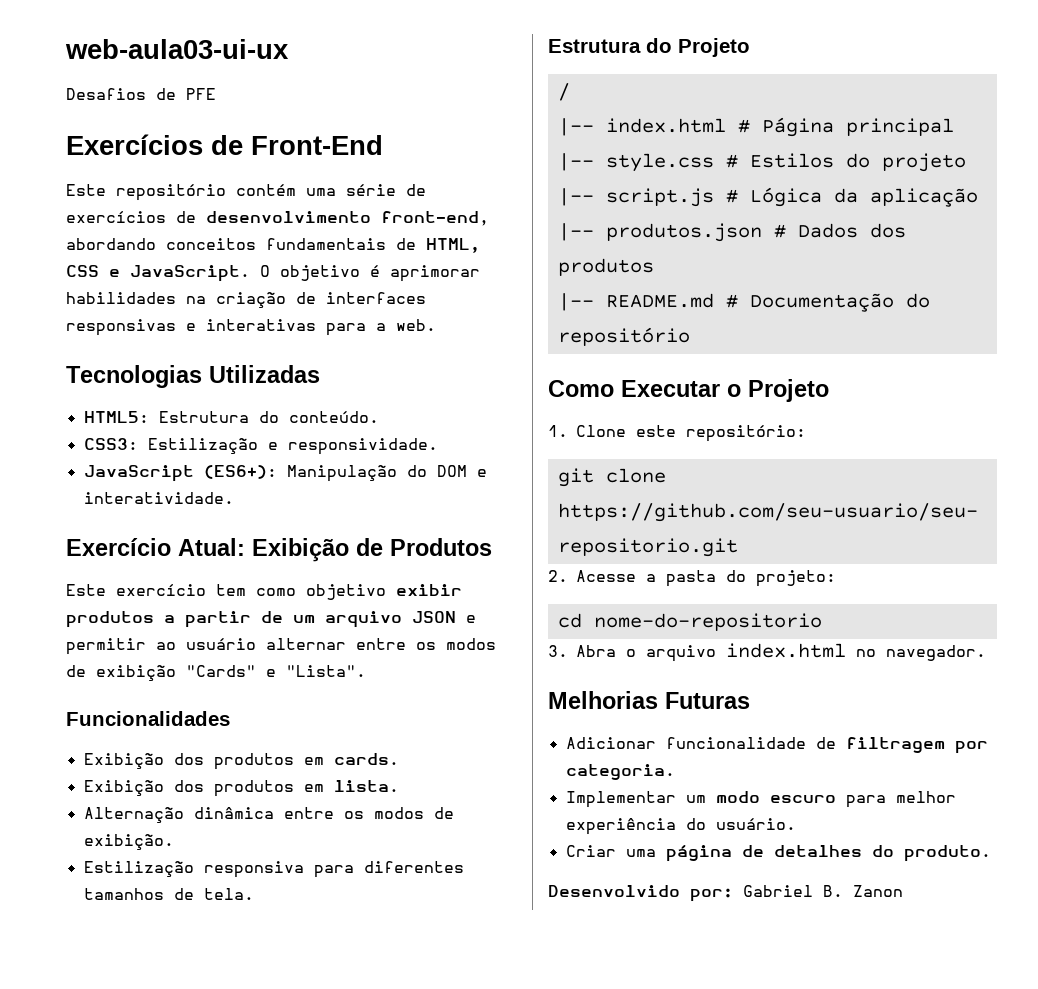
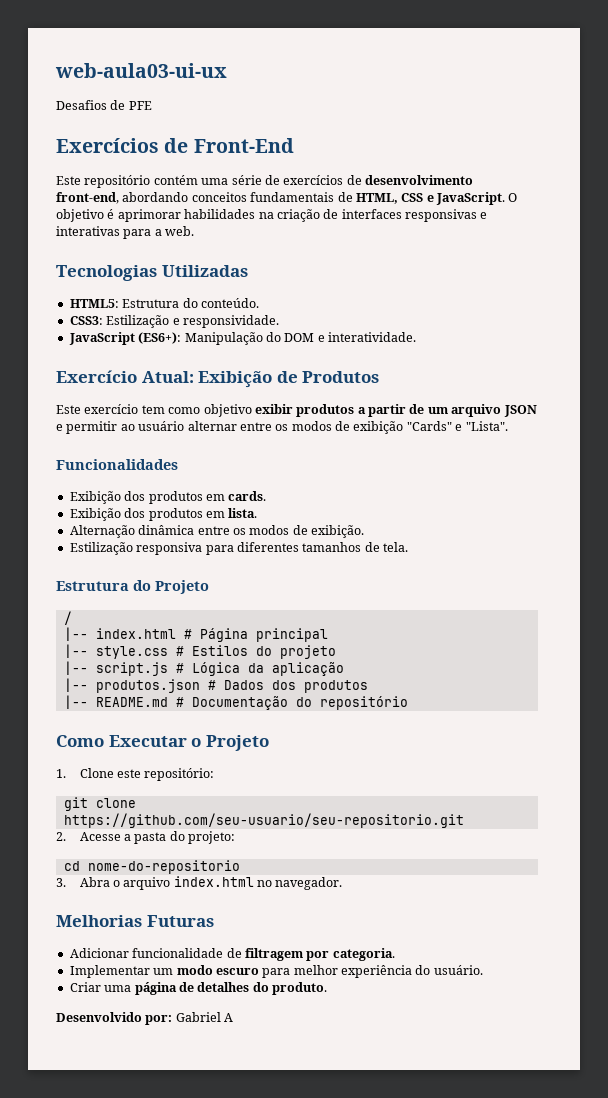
- Desenvolvido por: Gabriel B. Zanon
+ Desenvolvido por: Gabriel A

